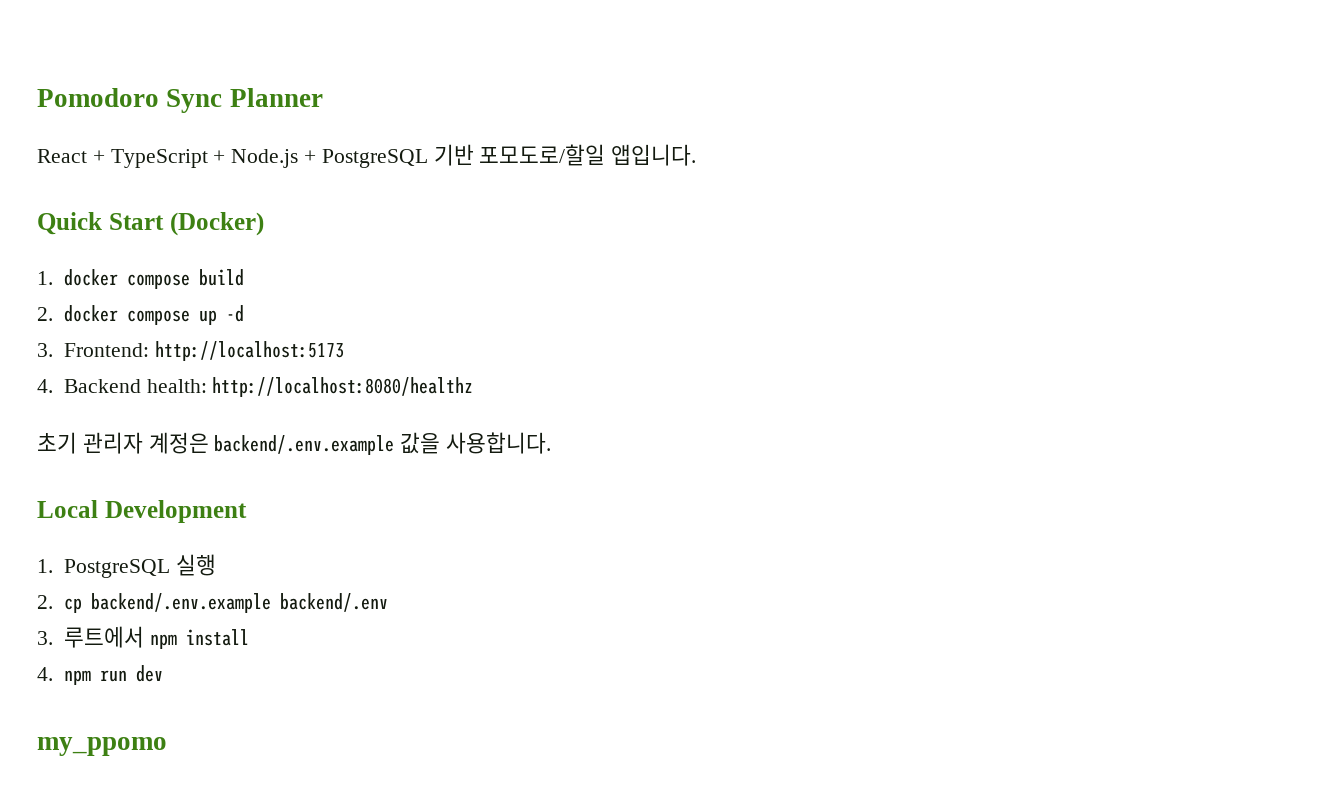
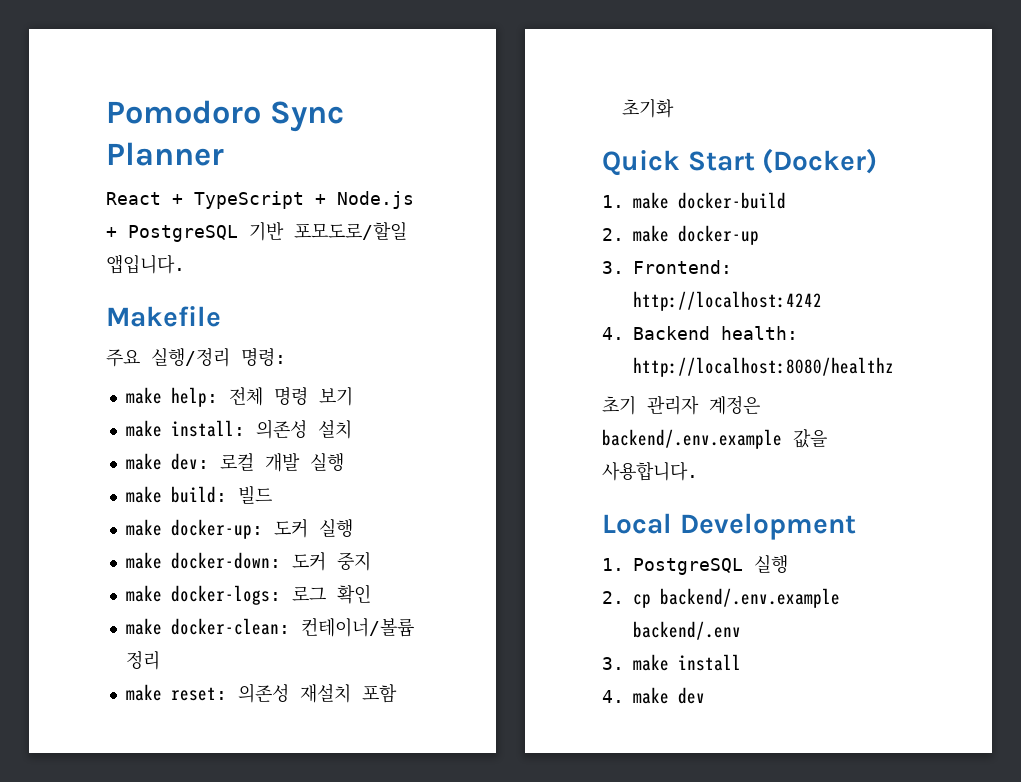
+ Makefile
+ 주요 실행/정리 명령:
+ make help: 전체 명령 보기
+ make install: 의존성 설치
+ make dev: 로컬 개발 실행
+ make build: 빌드
+ make docker-up: 도커 실행
+ make docker-down: 도커 중지
+ make docker-logs: 로그 확인
+ make docker-clean: 컨테이너/볼륨 정리
+ make reset: 의존성 재설치 포함 초기화
  Quick Start (Docker)
- 1. docker compose build
- 2. docker compose up -d
+ 1. make docker-build
+ 2. make docker-up
- 3. Frontend: http://localhost:5173
+ 3. Frontend: http://localhost:4242
- 3. 루트에서 npm install
+ 3. make install
- 4. npm run dev
+ 4. make dev
- my_ppomo

